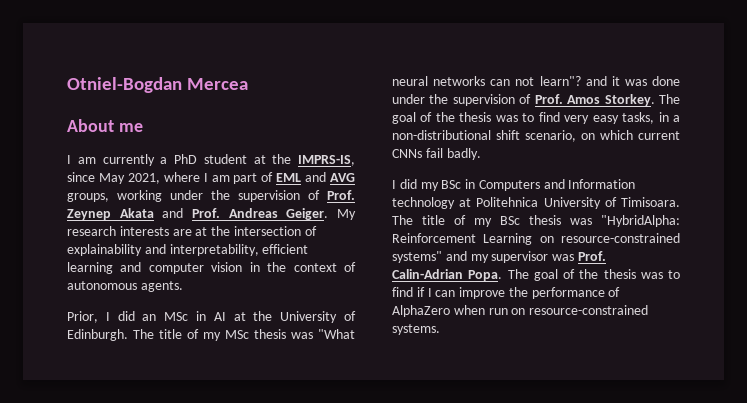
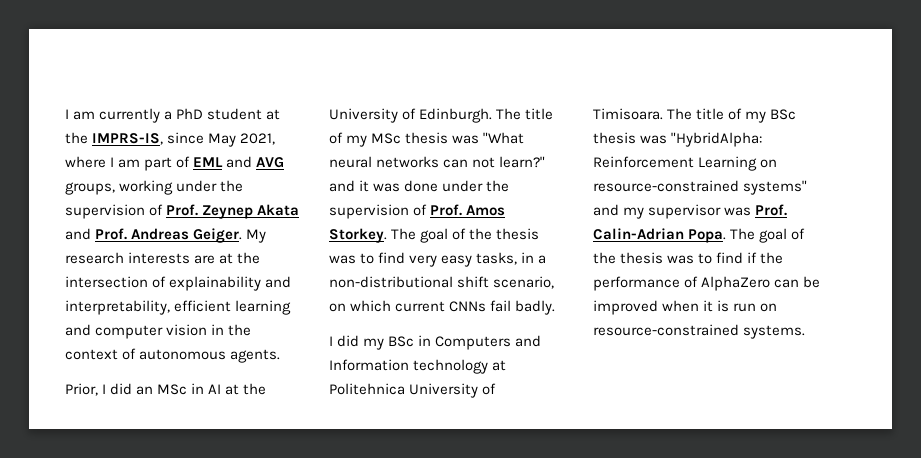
- Otniel-Bogdan Mercea
- About me
- The title of my MSc thesis was "What neural networks can not learn"? and it was done under the supervision of Prof. Amos Storkey.
+ The title of my MSc thesis was "What neural networks can not learn?" and it was done under the supervision of Prof. Amos Storkey.
- The goal of the thesis was to find if I can improve the performance of AlphaZero when run on resource-constrained systems.
+ The goal of the thesis was to find if the performance of AlphaZero can be improved when it is run on resource-constrained systems.

